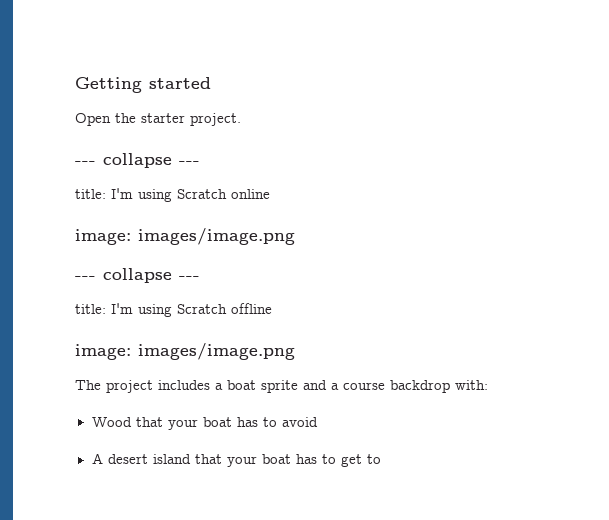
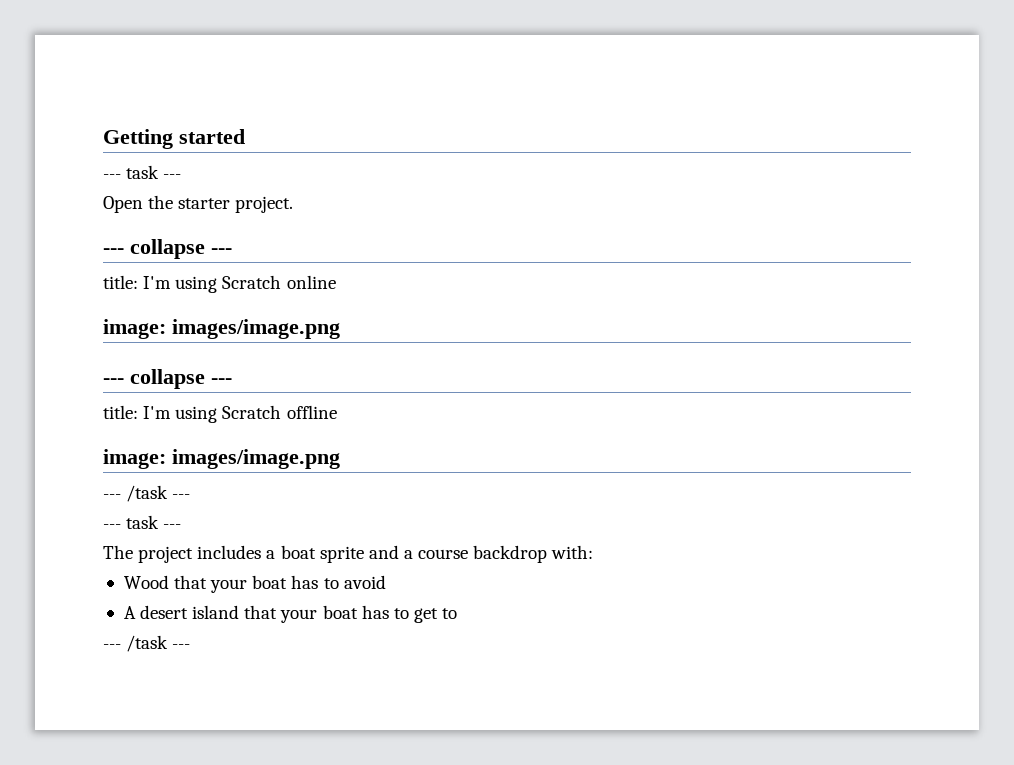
  Getting started
+ --- task ---
  title: I'm using Scratch offline
  image: images/image.png
+ --- /task ---
+ --- task ---
  A desert island that your boat has to get to
+ --- /task ---

